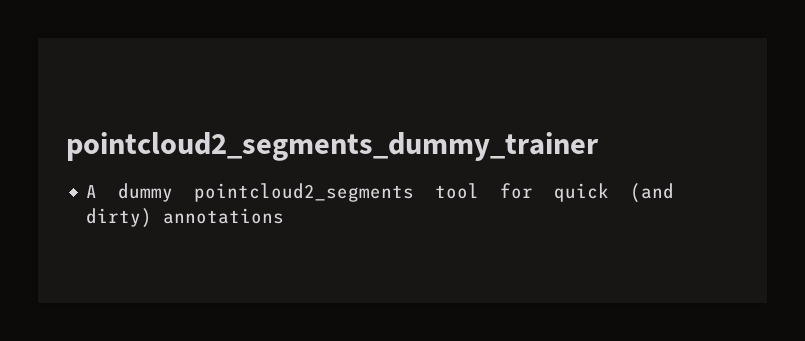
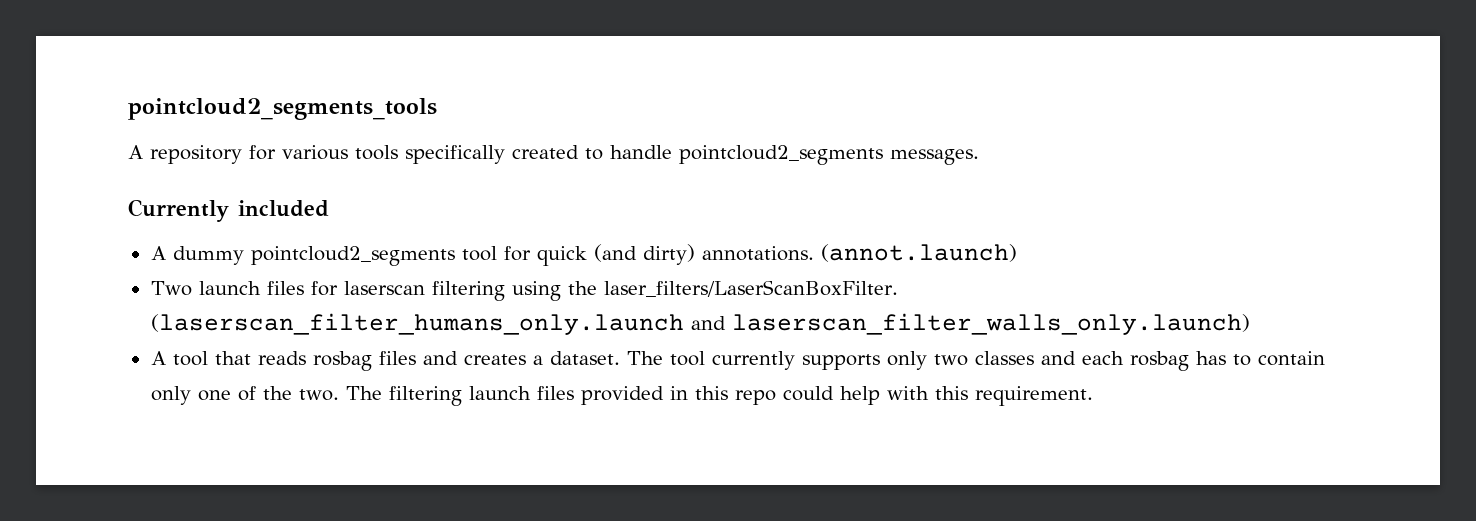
- pointcloud2_segments_dummy_trainer
+ pointcloud2_segments_tools
+ A repository for various tools specifically created to handle pointcloud2_segments messages.
+ Currently included
- A dummy pointcloud2_segments tool for quick (and dirty) annotations
+ A dummy pointcloud2_segments tool for quick (and dirty) annotations. (annot.launch)
+ Two launch files for laserscan filtering using the laser_filters/LaserScanBoxFilter. (laserscan_filter_humans_only.launch and laserscan_filter_walls_only.launch)
+ A tool that reads rosbag files and creates a dataset. The tool currently supports only two classes and each rosbag has to contain only one of the two. The filtering launch files provided in this repo could help with this requirement.

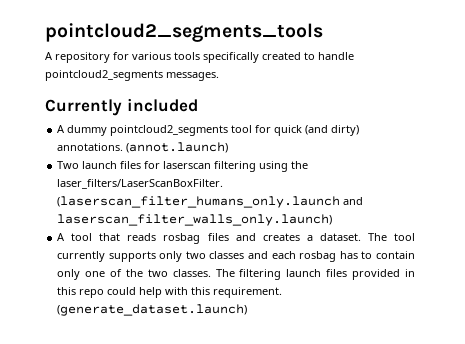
- The tool currently supports only two classes and each rosbag has to contain only one of the two.
+ The tool currently supports only two classes and each rosbag has to contain only one of the two classes.
+ (generate_dataset.launch)

